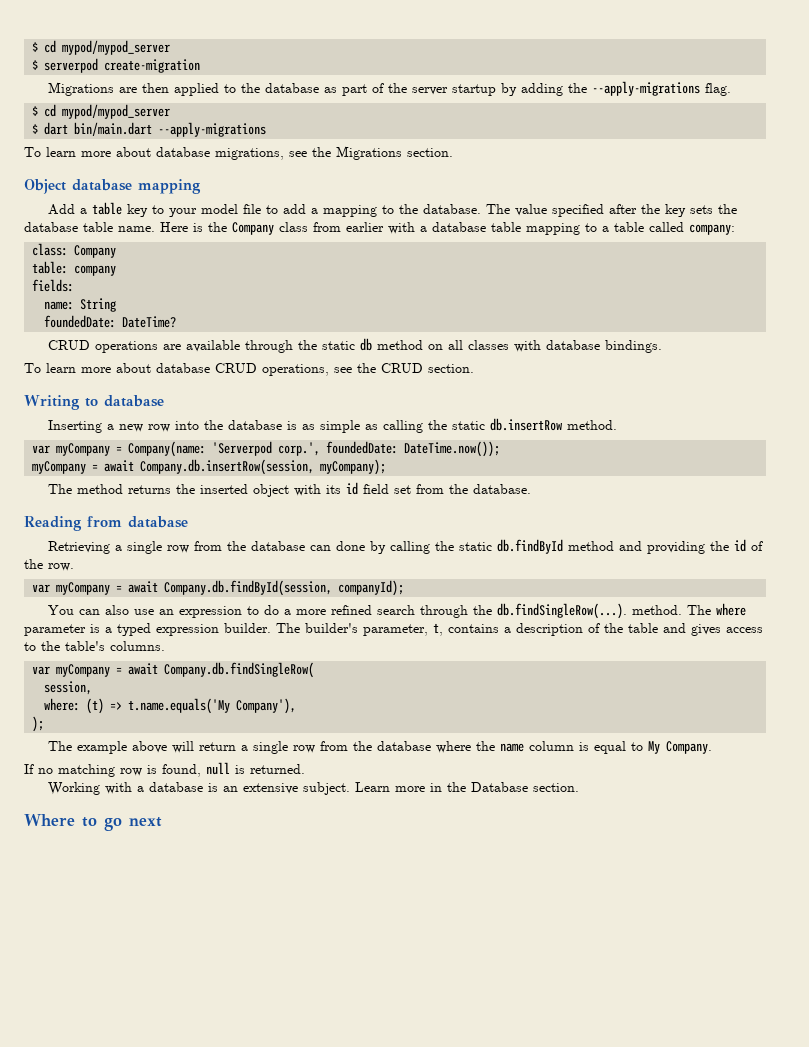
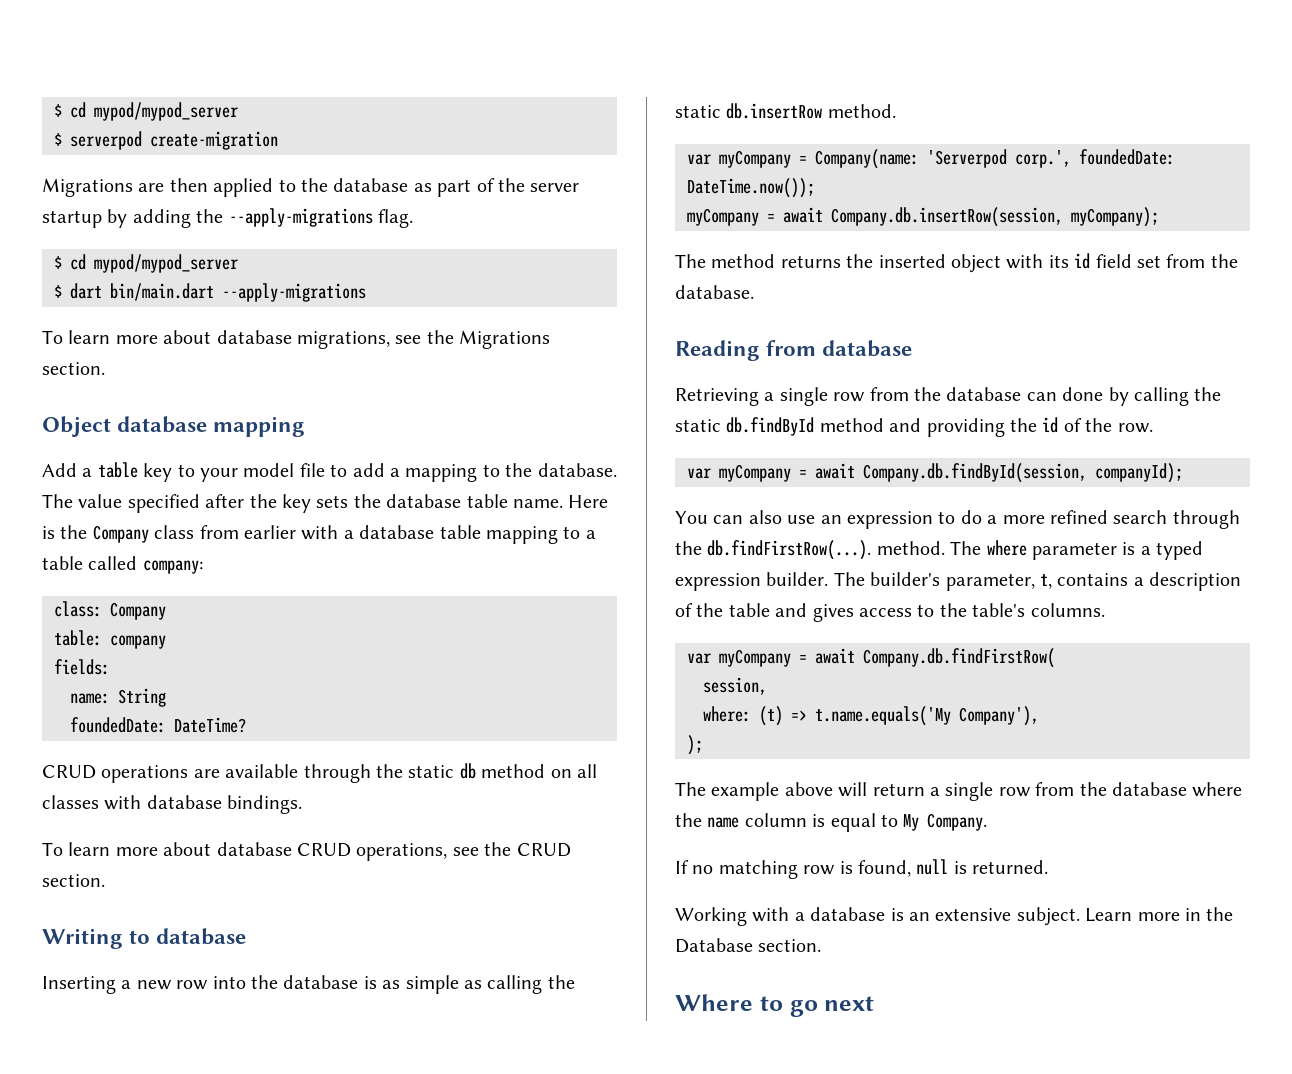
- You can also use an expression to do a more refined search through the db.findSingleRow(...). method.
+ You can also use an expression to do a more refined search through the db.findFirstRow(...). method.
- var myCompany = await Company.db.findSingleRow(
+ var myCompany = await Company.db.findFirstRow(

